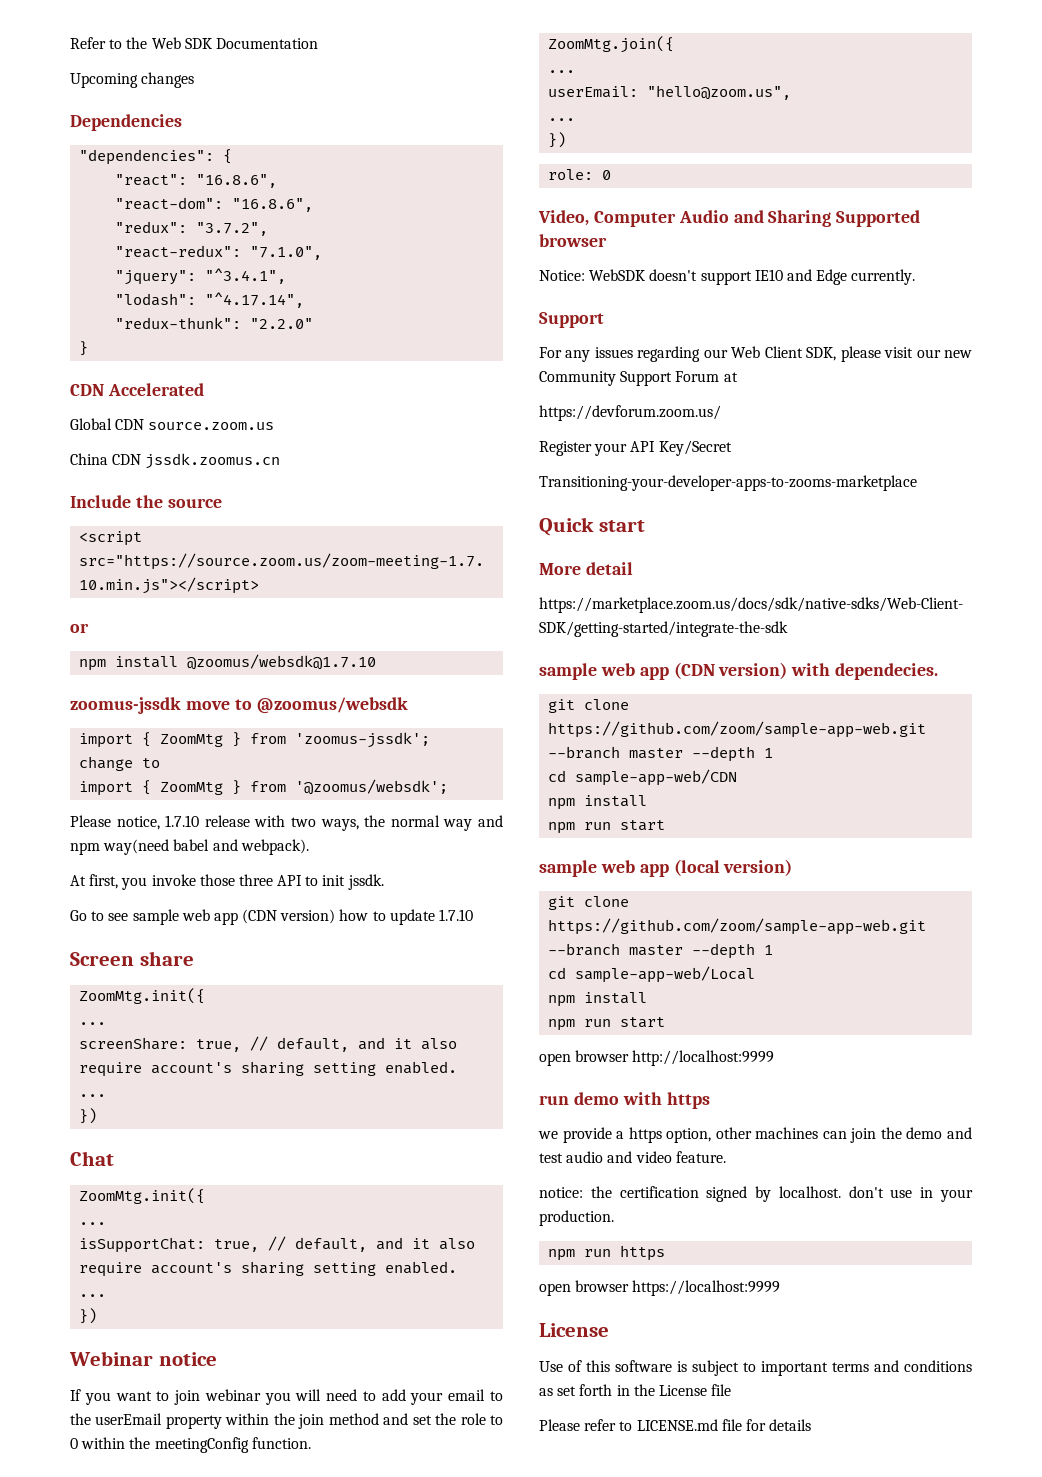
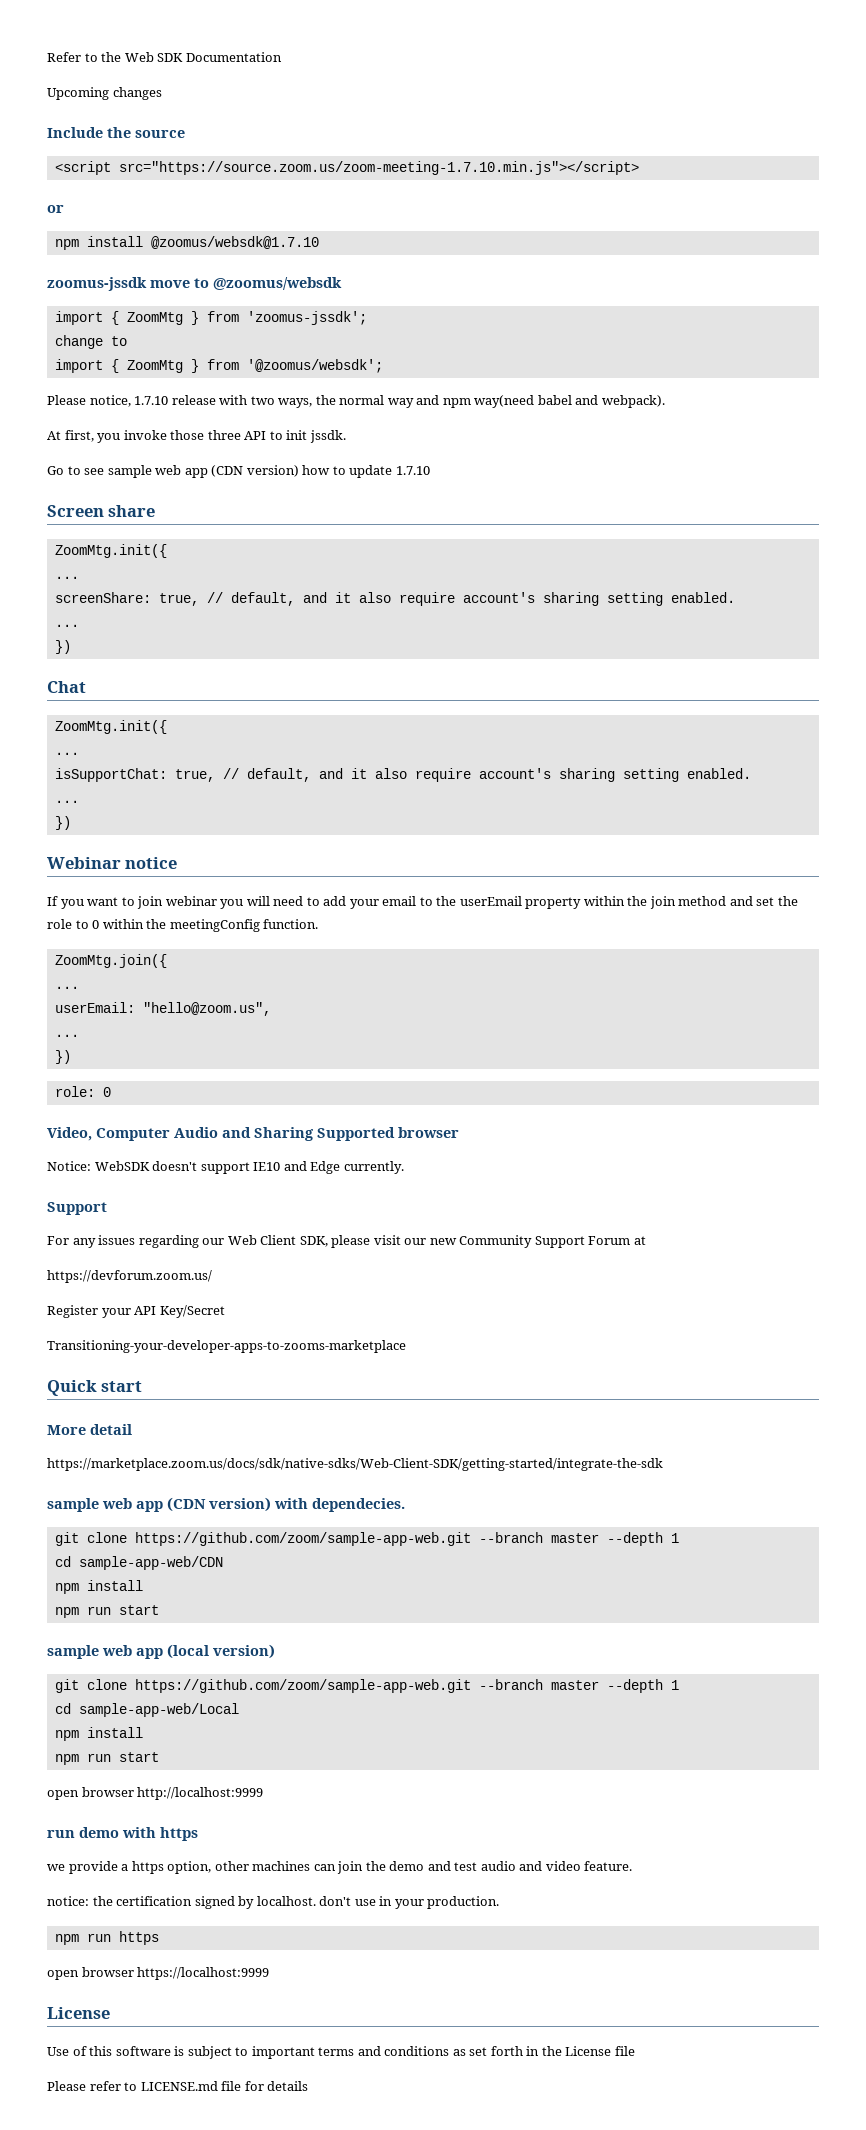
- Dependencies
- "dependencies": {
- "react": "16.8.6",
- "react-dom": "16.8.6",
- "redux": "3.7.2",
- "react-redux": "7.1.0",
- "jquery": "^3.4.1",
- "lodash": "^4.17.14",
- "redux-thunk": "2.2.0"
- }
- CDN Accelerated
- Global CDN source.zoom.us
- China CDN jssdk.zoomus.cn

